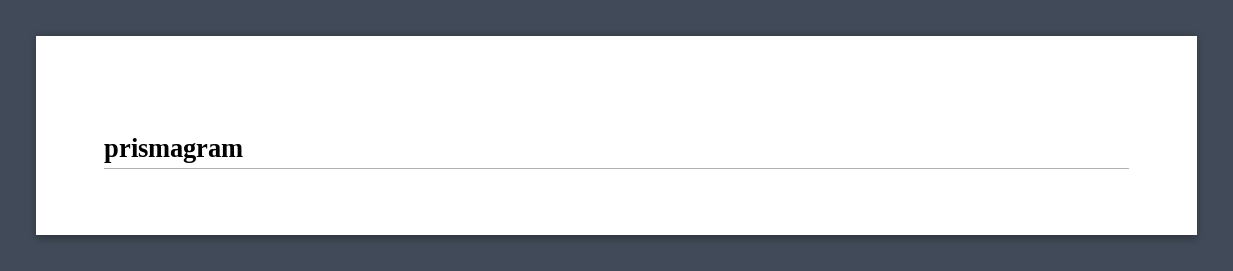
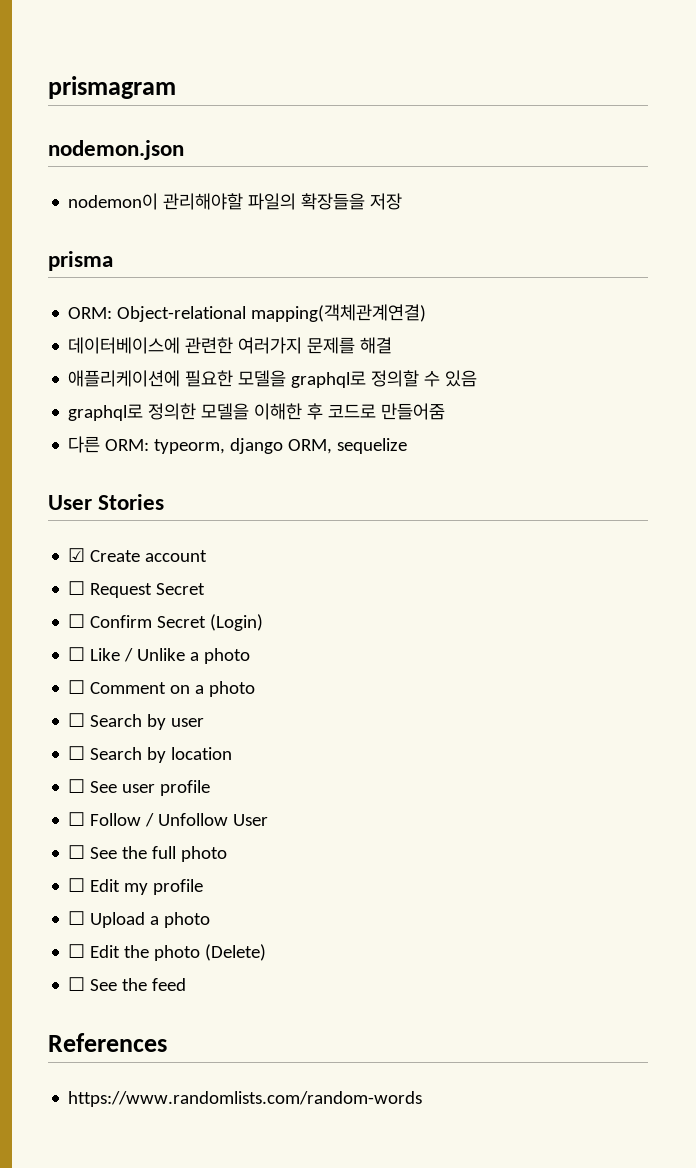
+ nodemon.json
+ nodemon이 관리해야할 파일의 확장들을 저장
+ prisma
+ ORM: Object-relational mapping(객체관계연결)
+ 데이터베이스에 관련한 여러가지 문제를 해결
+ 애플리케이션에 필요한 모델을 graphql로 정의할 수 있음
+ graphql로 정의한 모델을 이해한 후 코드로 만들어줌
+ 다른 ORM: typeorm, django ORM, sequelize
+ User Stories
+ ☑ Create account
+ ☐ Request Secret
+ ☐ Confirm Secret (Login)
+ ☐ Like / Unlike a photo
+ ☐ Comment on a photo
+ ☐ Search by user
+ ☐ Search by location
+ ☐ See user profile
+ ☐ Follow / Unfollow User
+ ☐ See the full photo
+ ☐ Edit my profile
+ ☐ Upload a photo
+ ☐ Edit the photo (Delete)
+ ☐ See the feed
+ References
+ https://www.randomlists.com/random-words

